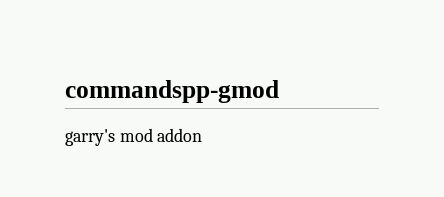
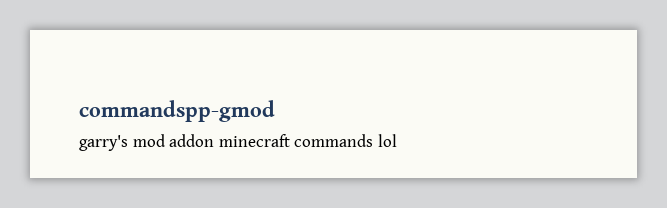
- garry's mod addon
+ garry's mod addon minecraft commands lol

